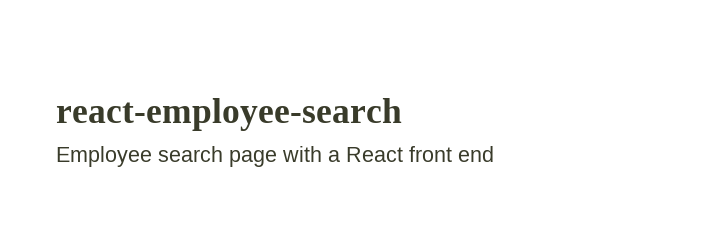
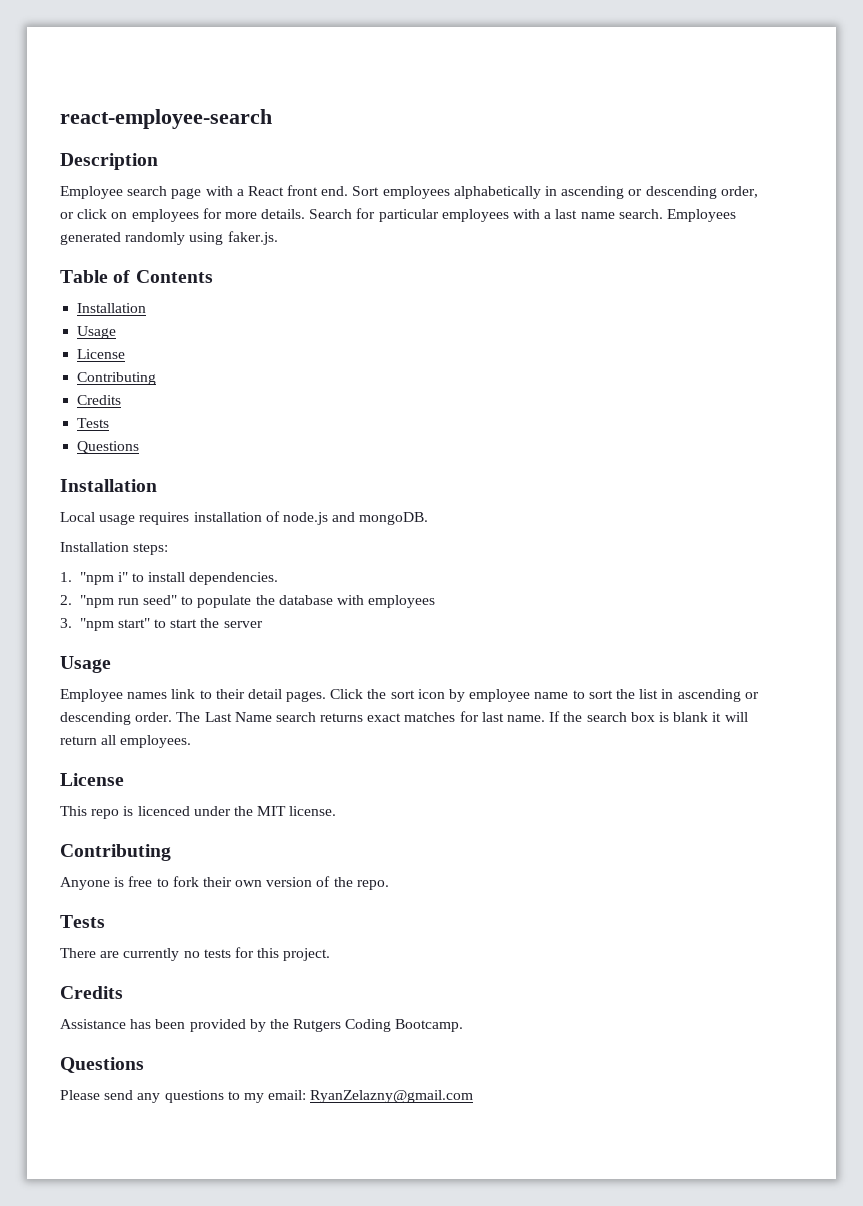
+ Description
- Employee search page with a React front end
+ Employee search page with a React front end. Sort employees alphabetically in ascending or descending order, or click on employees for more details. Search for particular employees with a last name search. Employees generated randomly using faker.js.
+ Table of Contents
+ Installation
+ Usage
+ License
+ Contributing
+ Credits
+ Tests
+ Questions
+ Installation
+ Local usage requires installation of node.js and mongoDB.
+ Installation steps:
+ 1. "npm i" to install dependencies.
+ 2. "npm run seed" to populate the database with employees
+ 3. "npm start" to start the server
+ Usage
+ Employee names link to their detail pages. Click the sort icon by employee name to sort the list in ascending or descending order. The Last Name search returns exact matches for last name. If the search box is blank it will return all employees.
+ License
+ This repo is licenced under the MIT license.
+ Contributing
+ Anyone is free to fork their own version of the repo.
+ Tests
+ There are currently no tests for this project.
+ Credits
+ Assistance has been provided by the Rutgers Coding Bootcamp.
+ Questions
+ Please send any questions to my email: RyanZelazny@gmail.com

